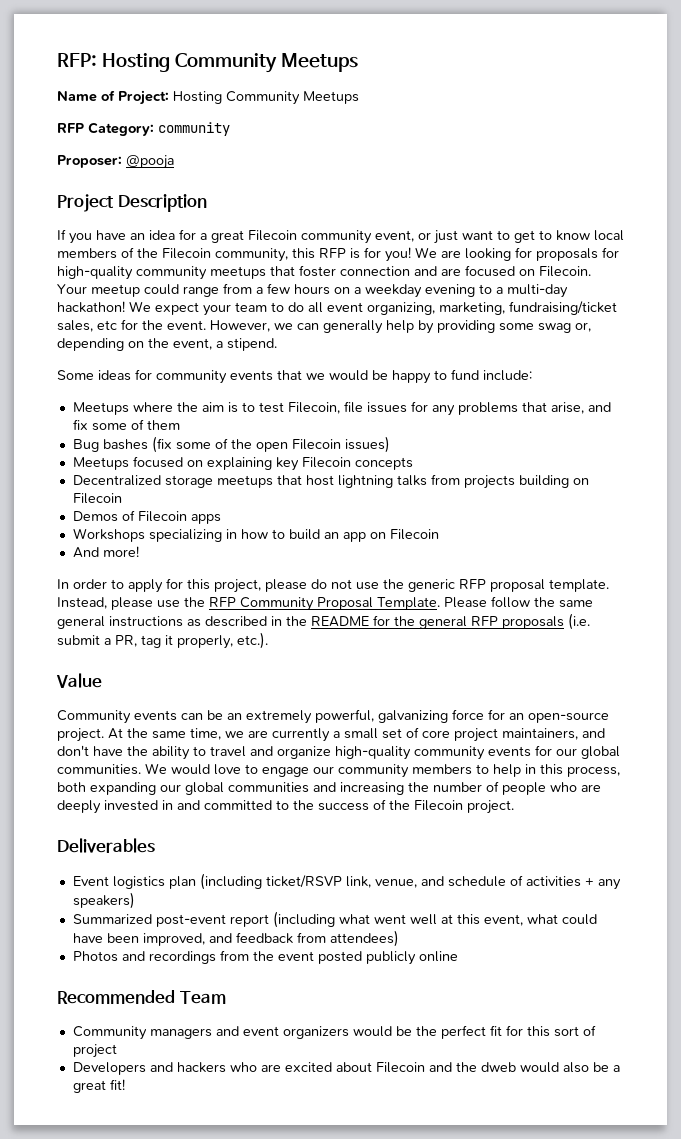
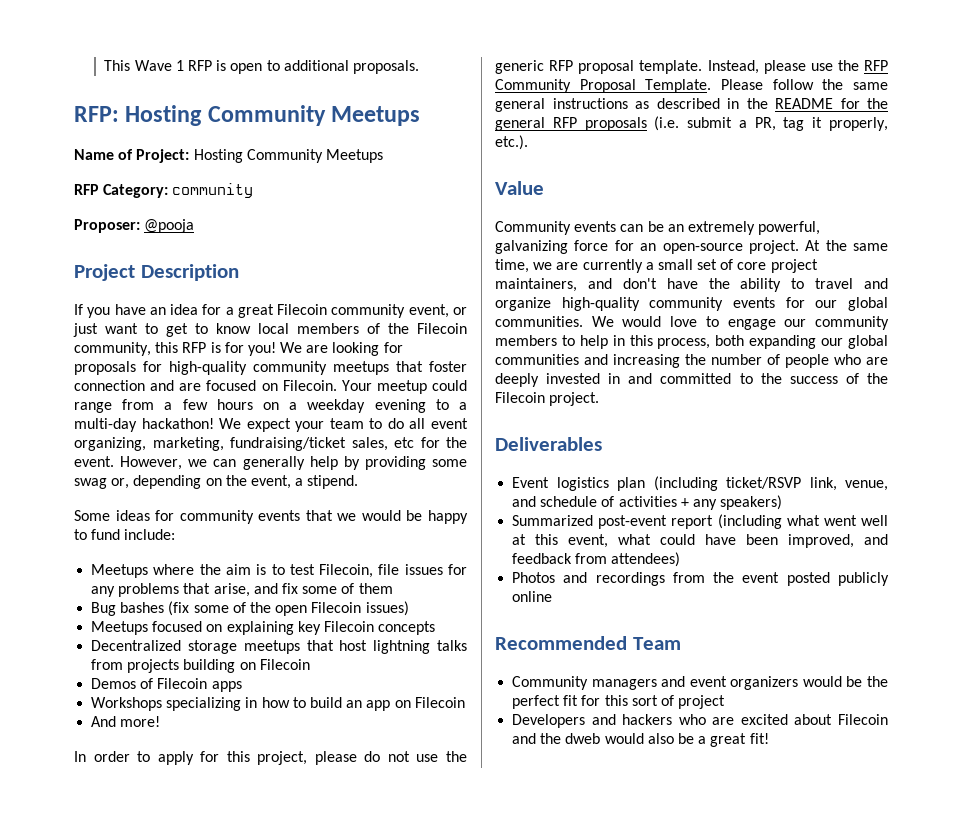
+ This Wave 1 RFP is open to additional proposals.

